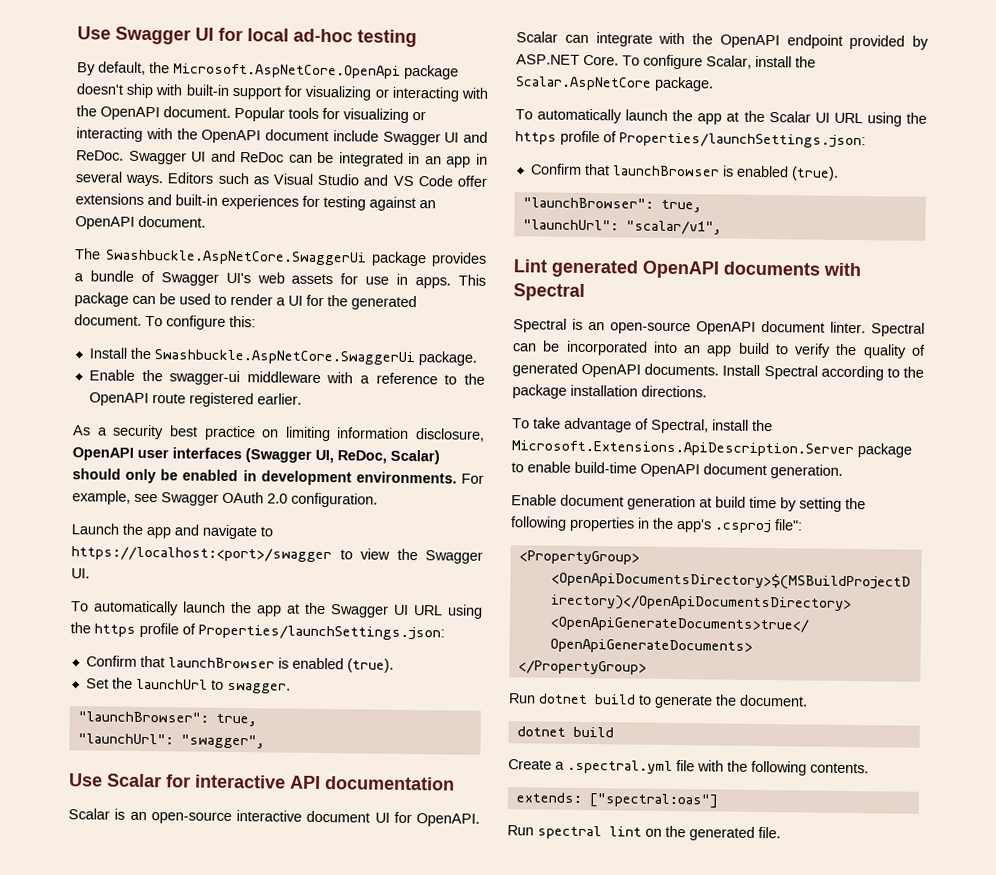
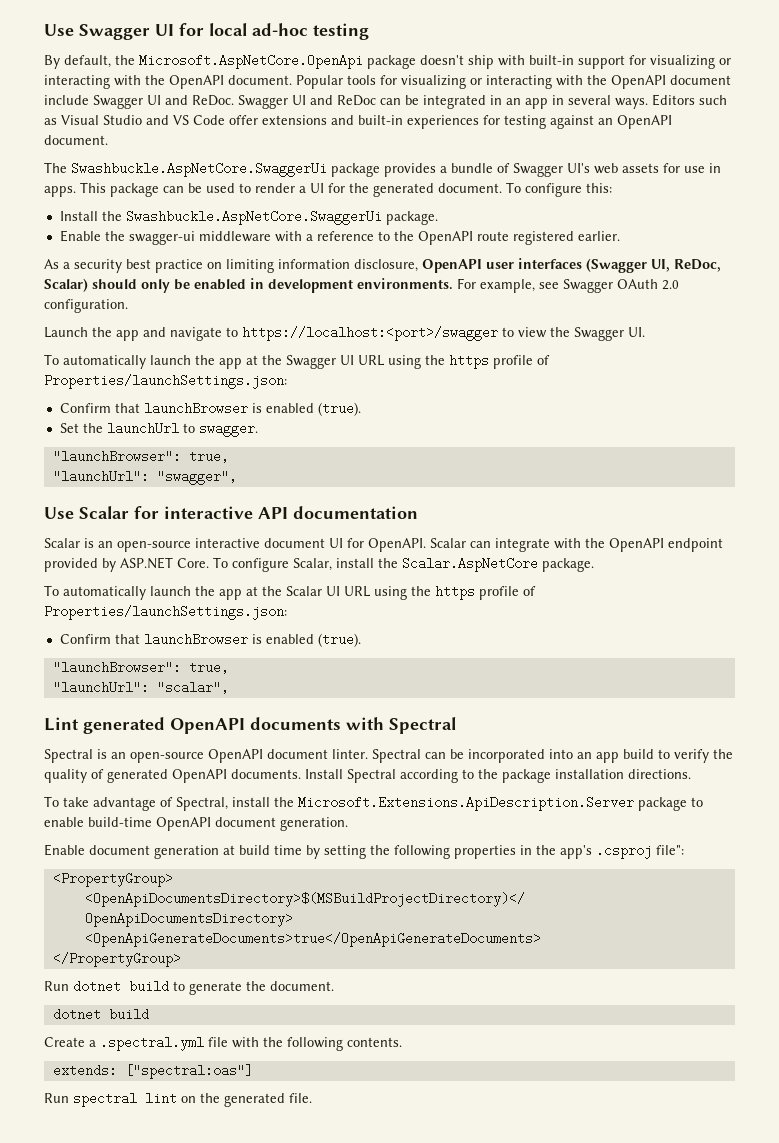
- "launchUrl": "scalar/v1",
+ "launchUrl": "scalar",

